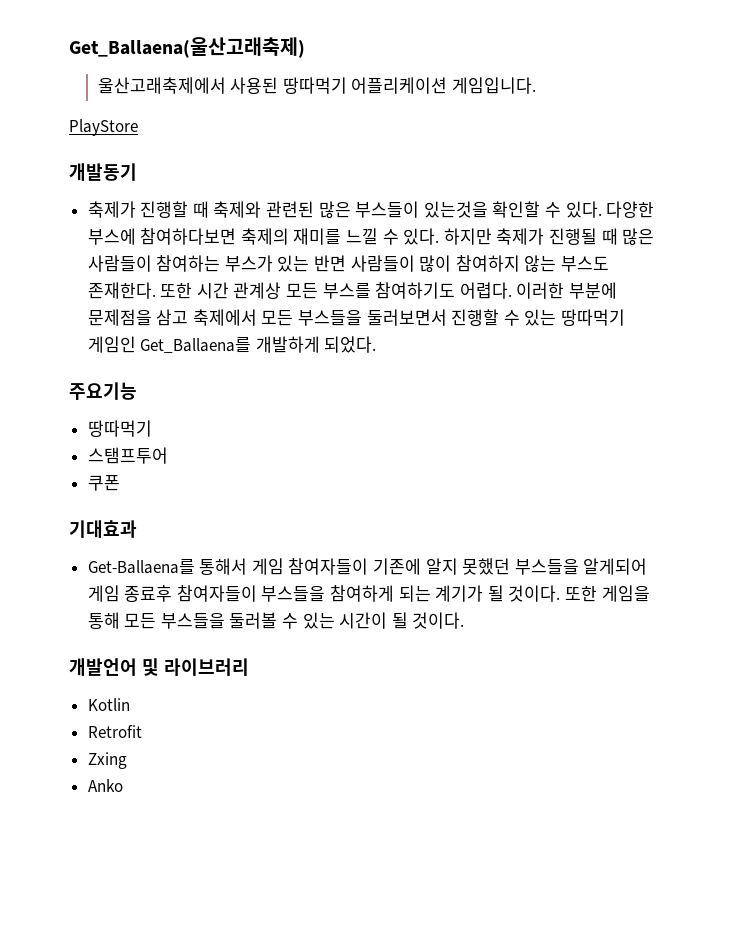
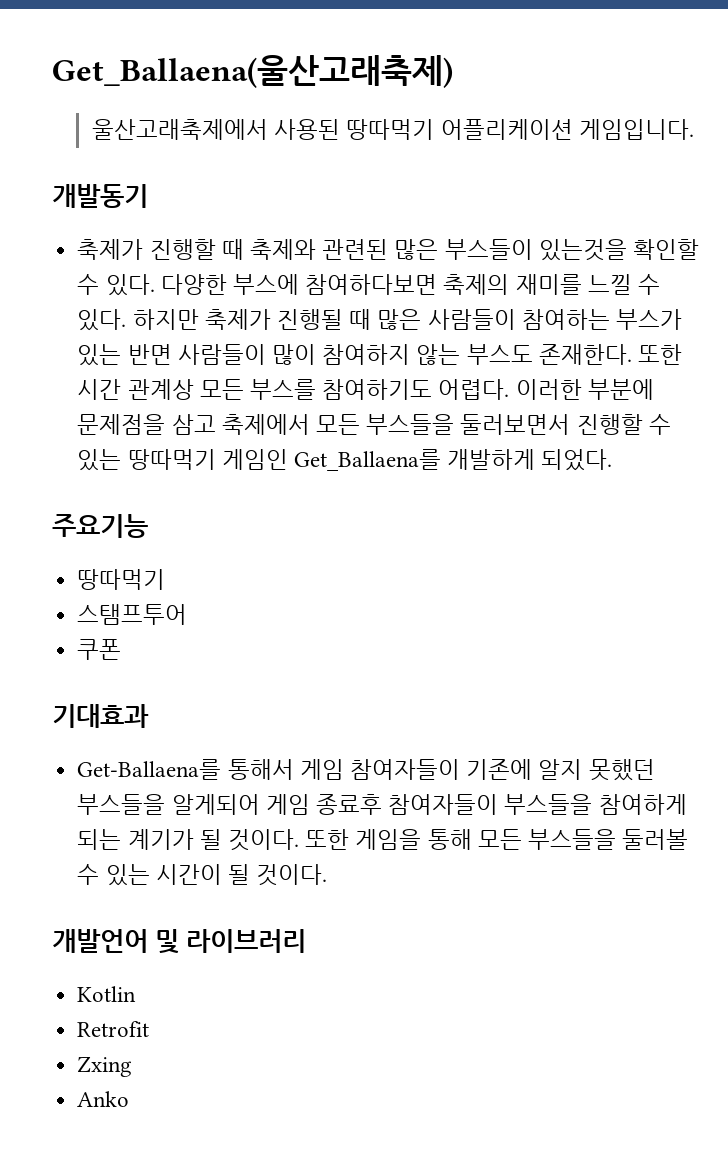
- PlayStore

